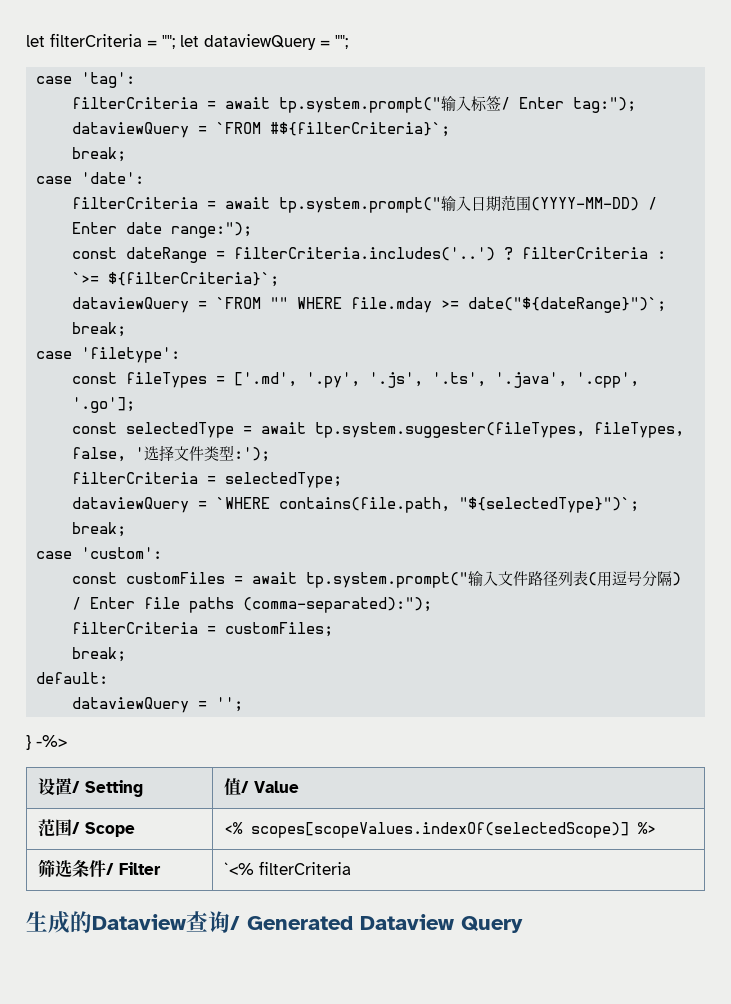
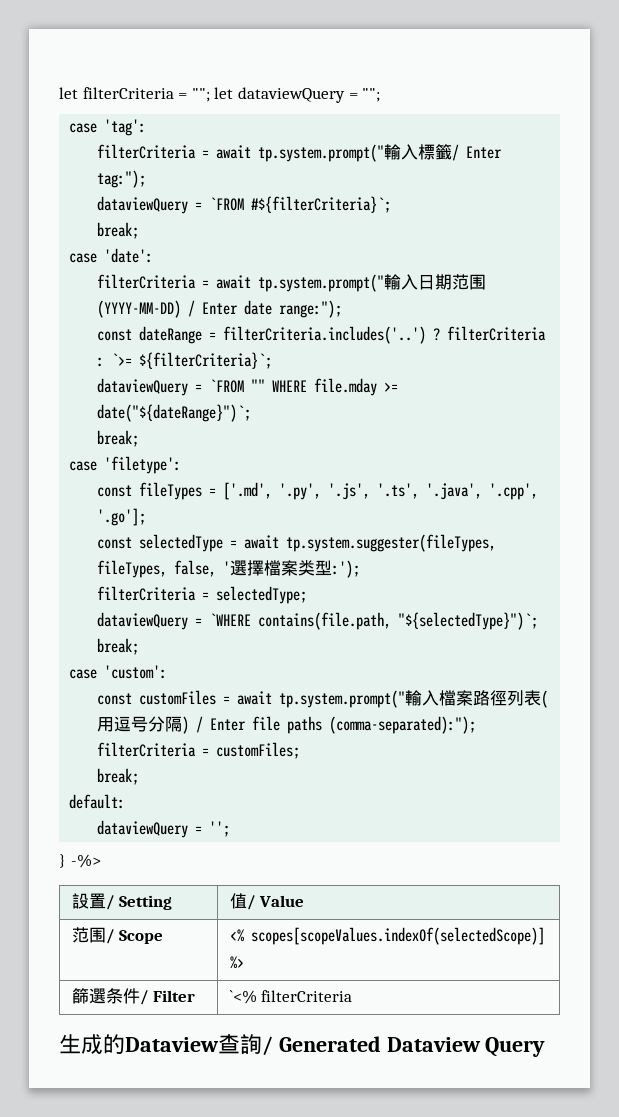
- filterCriteria = await tp.system.prompt("输入标签/ Enter tag:");
+ filterCriteria = await tp.system.prompt("輸入標籤/ Enter tag:");
- filterCriteria = await tp.system.prompt("输入日期范围(YYYY-MM-DD) / Enter date range:");
+ filterCriteria = await tp.system.prompt("輸入日期范围(YYYY-MM-DD) / Enter date range:");
- const selectedType = await tp.system.suggester(fileTypes, fileTypes, false, '选择文件类型:');
+ const selectedType = await tp.system.suggester(fileTypes, fileTypes, false, '選擇檔案类型:');
- const customFiles = await tp.system.prompt("输入文件路径列表(用逗号分隔) / Enter file paths (comma-separated):");
+ const customFiles = await tp.system.prompt("輸入檔案路徑列表(用逗号分隔) / Enter file paths (comma-separated):");
- 设置/ Setting | 值/ Value
+ 設置/ Setting | 值/ Value
- 筛选条件/ Filter | `<% filterCriteria
+ 篩選条件/ Filter | `<% filterCriteria
- 生成的Dataview查询/ Generated Dataview Query
+ 生成的Dataview查詢/ Generated Dataview Query

